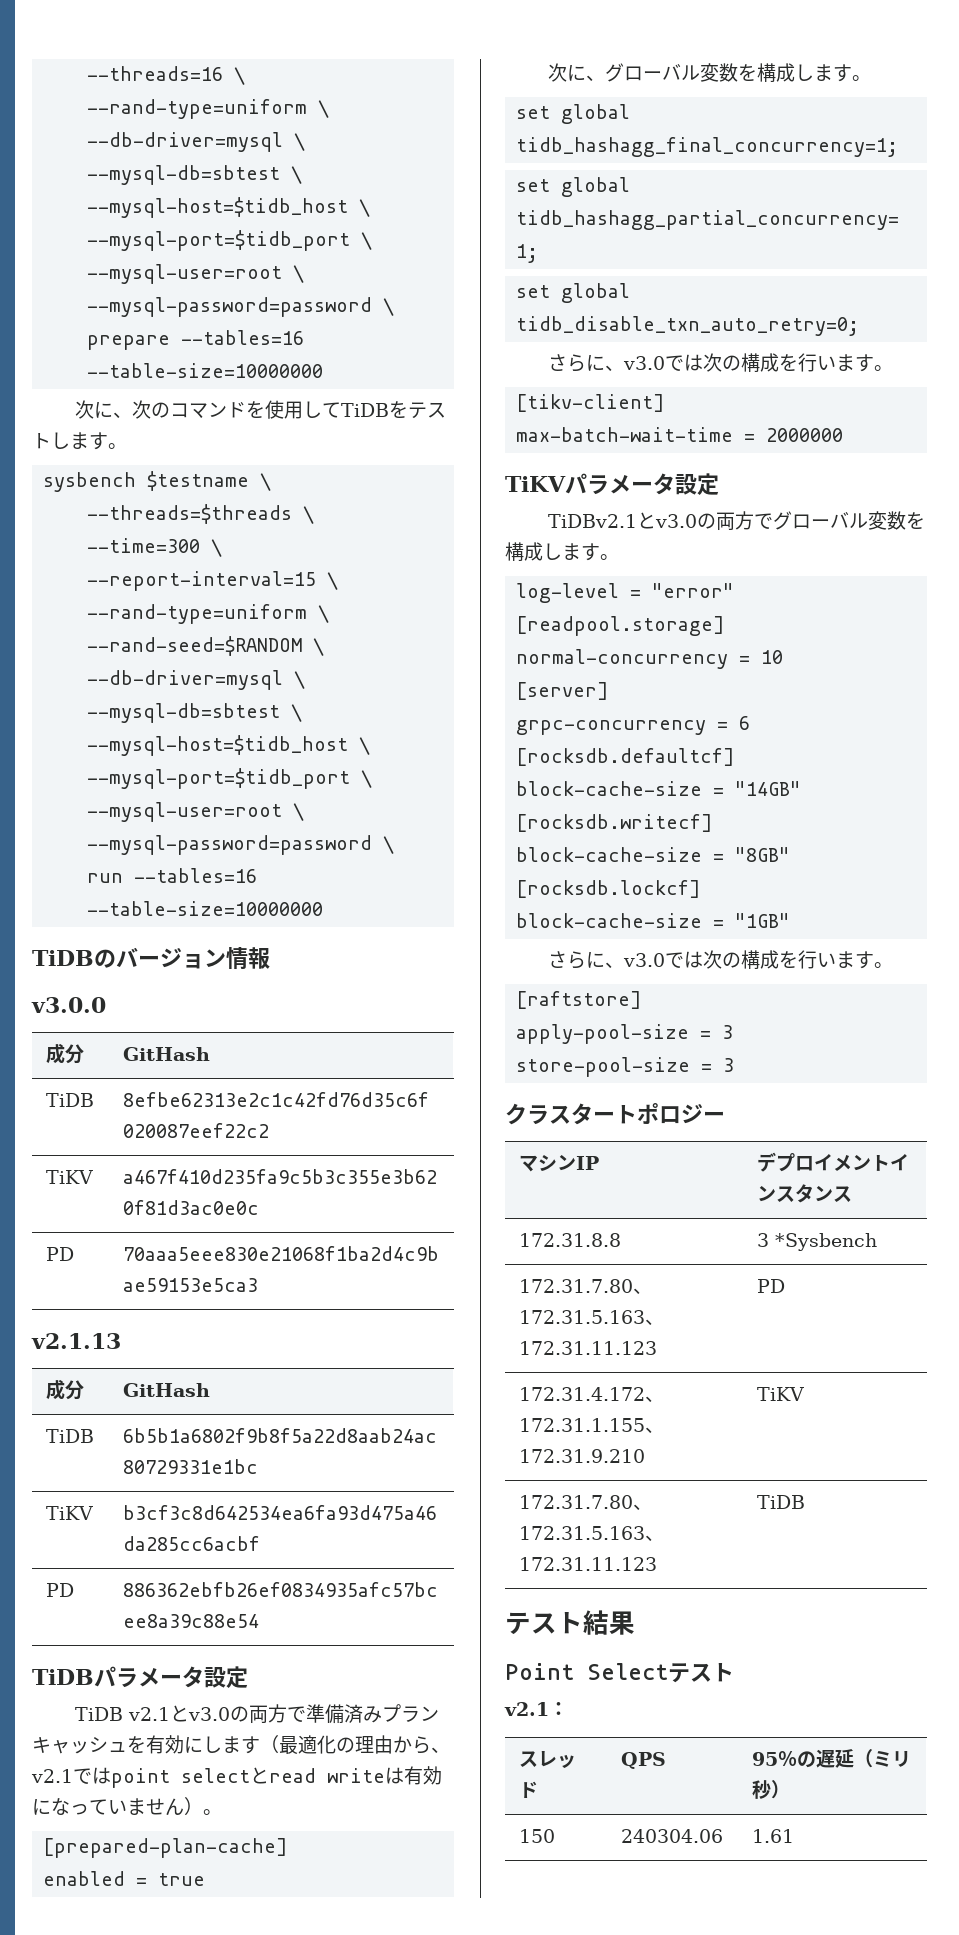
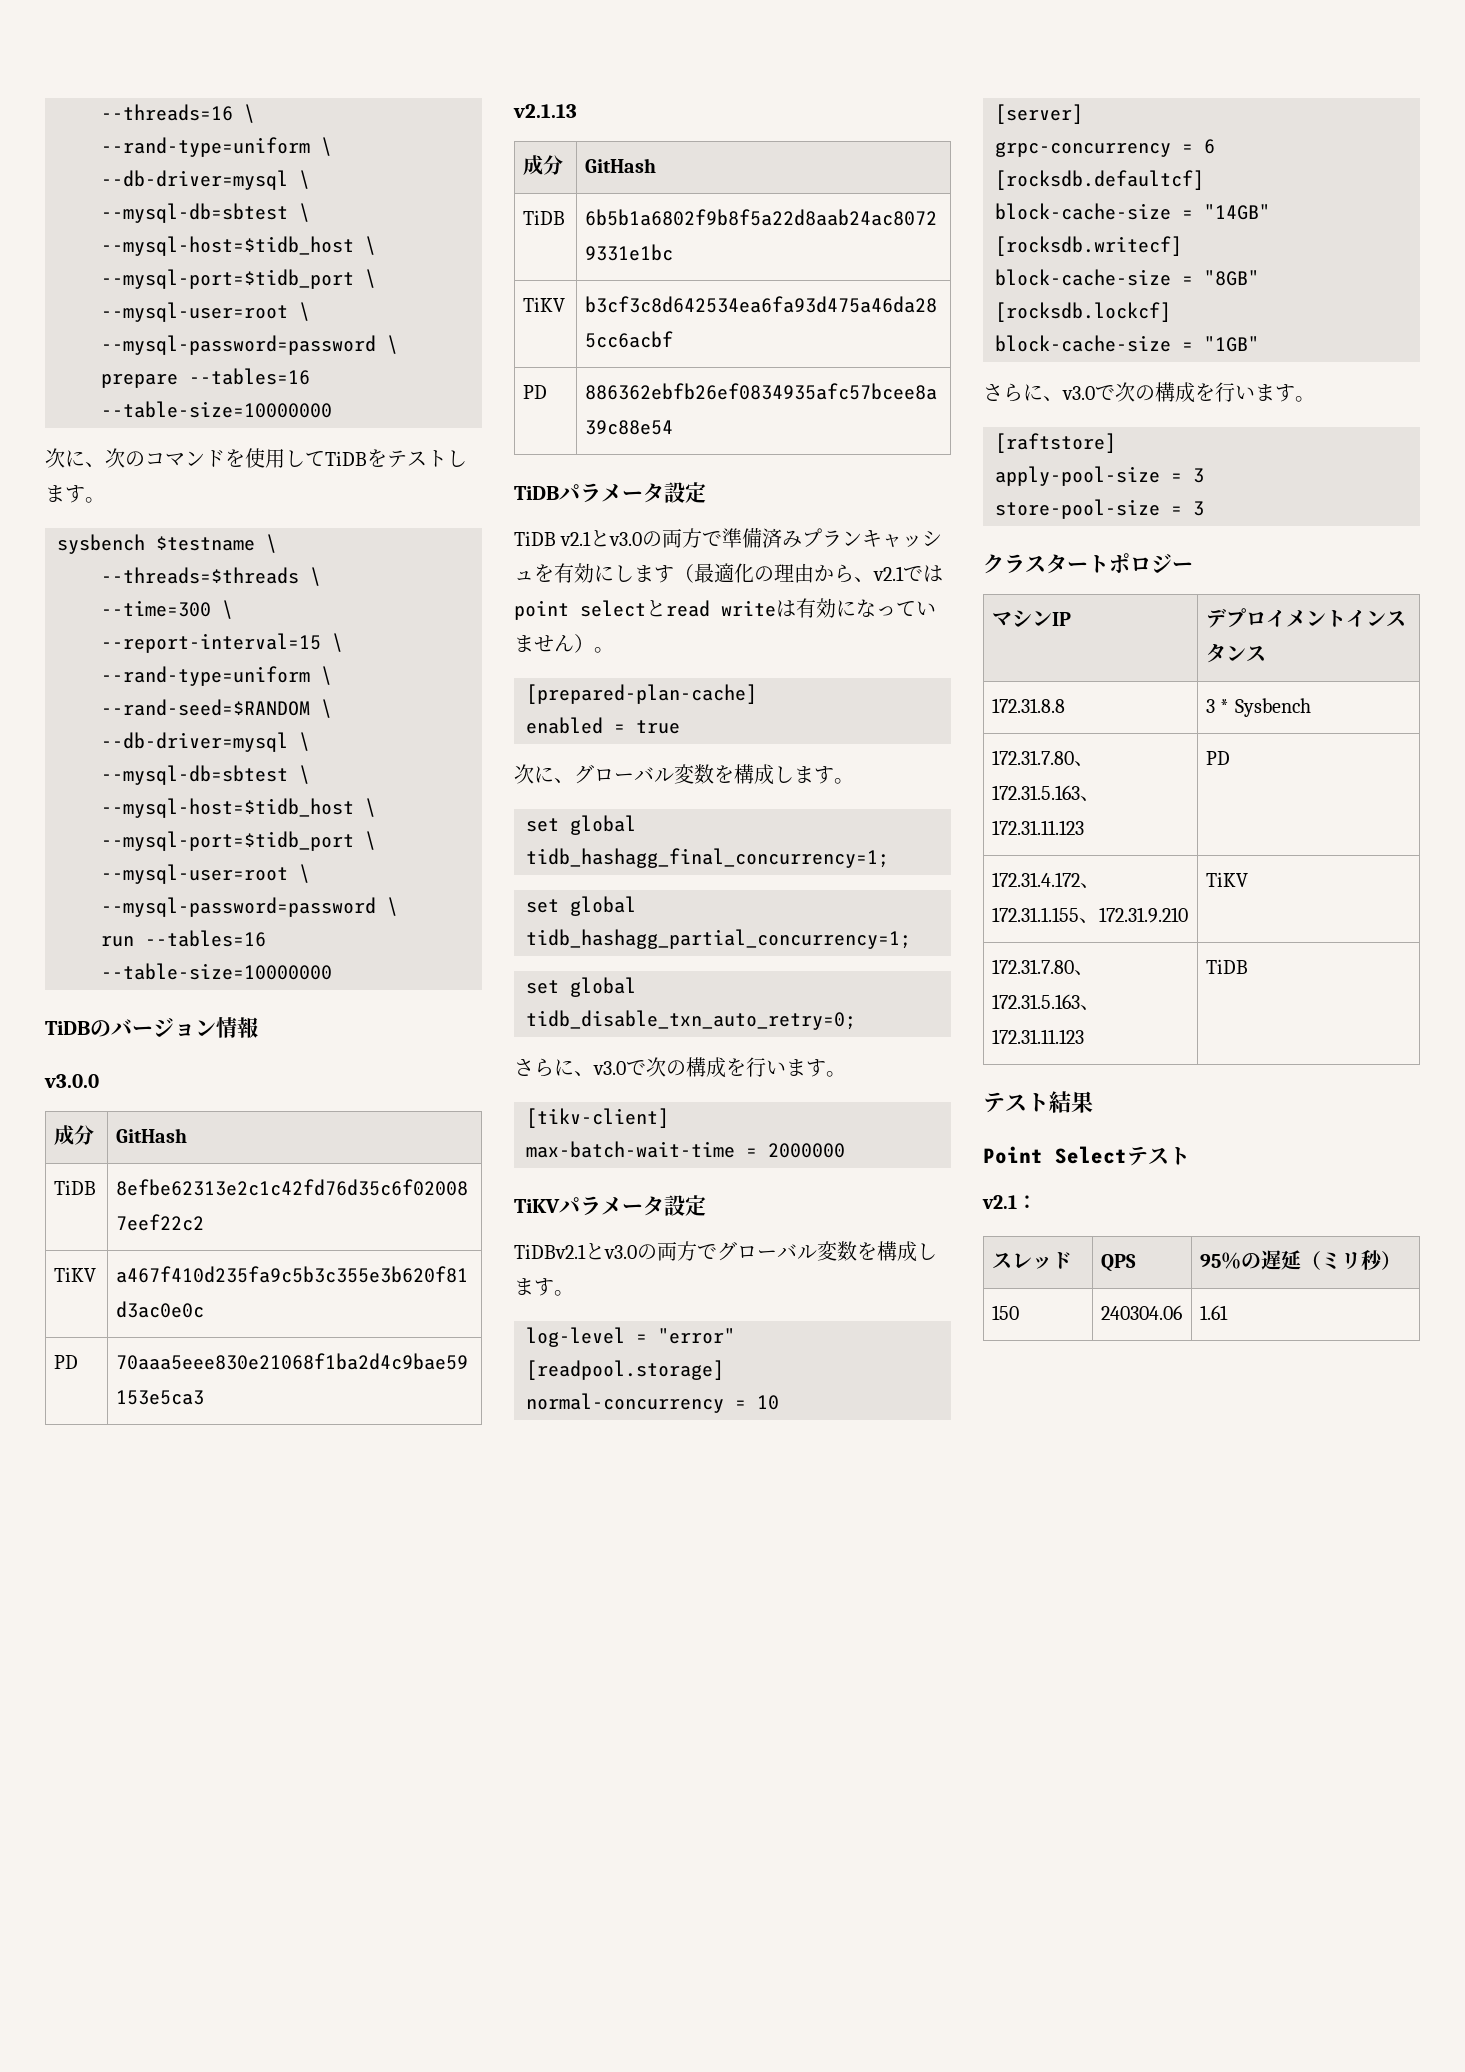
  set global tidb_disable_txn_auto_retry=0;
- さらに、v3.0では次の構成を行います。
+ さらに、v3.0で次の構成を行います。
  block-cache-size = "1GB"
- さらに、v3.0では次の構成を行います。
+ さらに、v3.0で次の構成を行います。
- 172.31.8.8 | 3 *Sysbench
+ 172.31.8.8 | 3 * Sysbench

